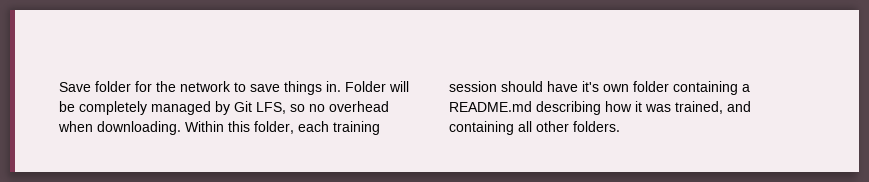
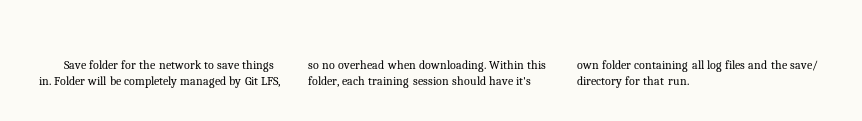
- Within this folder, each training session should have it's own folder containing a README.md describing how it was trained, and containing all other folders.
+ Within this folder, each training session should have it's own folder containing all log files and the save/ directory for that run.

